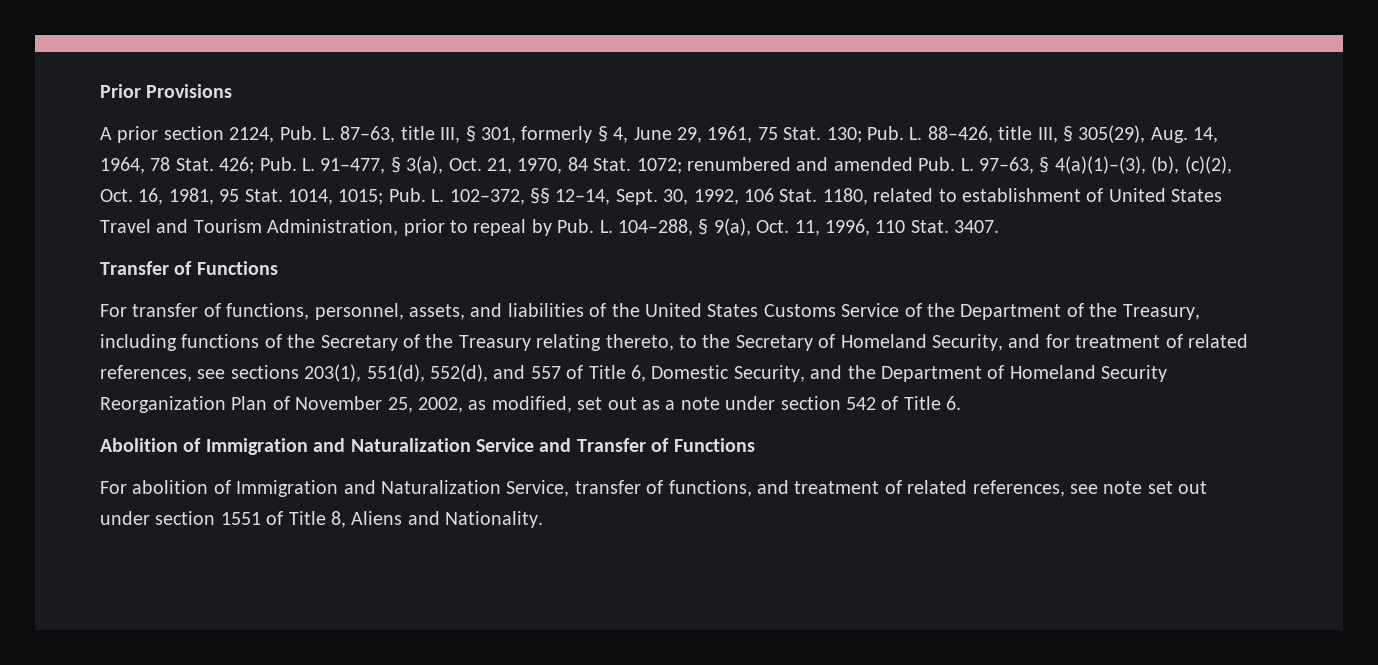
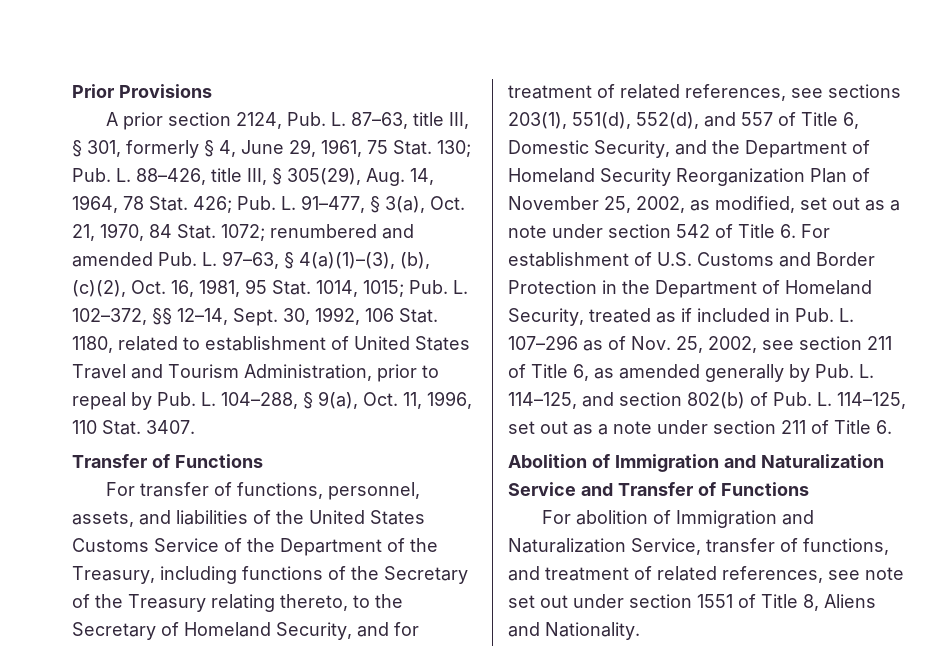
- For transfer of functions, personnel, assets, and liabilities of the United States Customs Service of the Department of the Treasury, including functions of the Secretary of the Treasury relating thereto, to the Secretary of Homeland Security, and for treatment of related references, see sections 203(1), 551(d), 552(d), and 557 of Title 6, Domestic Security, and the Department of Homeland Security Reorganization Plan of November 25, 2002, as modified, set out as a note under section 542 of Title 6.
+ For transfer of functions, personnel, assets, and liabilities of the United States Customs Service of the Department of the Treasury, including functions of the Secretary of the Treasury relating thereto, to the Secretary of Homeland Security, and for treatment of related references, see sections 203(1), 551(d), 552(d), and 557 of Title 6, Domestic Security, and the Department of Homeland Security Reorganization Plan of November 25, 2002, as modified, set out as a note under section 542 of Title 6. For establishment of U.S. Customs and Border Protection in the Department of Homeland Security, treated as if included in Pub. L. 107–296 as of Nov. 25, 2002, see section 211 of Title 6, as amended generally by Pub. L. 114–125, and section 802(b) of Pub. L. 114–125, set out as a note under section 211 of Title 6.

